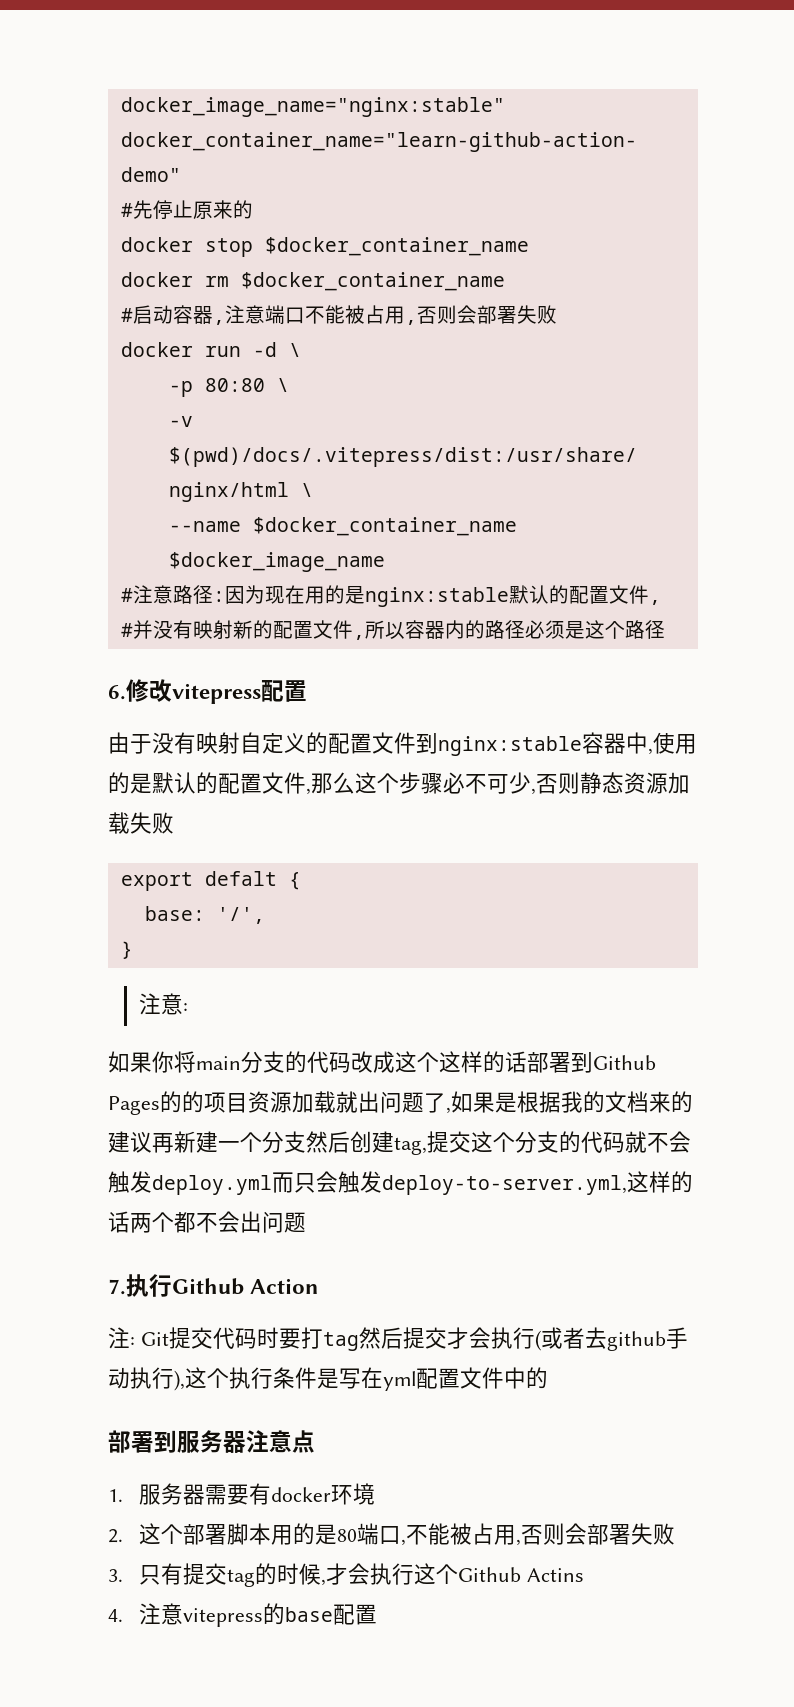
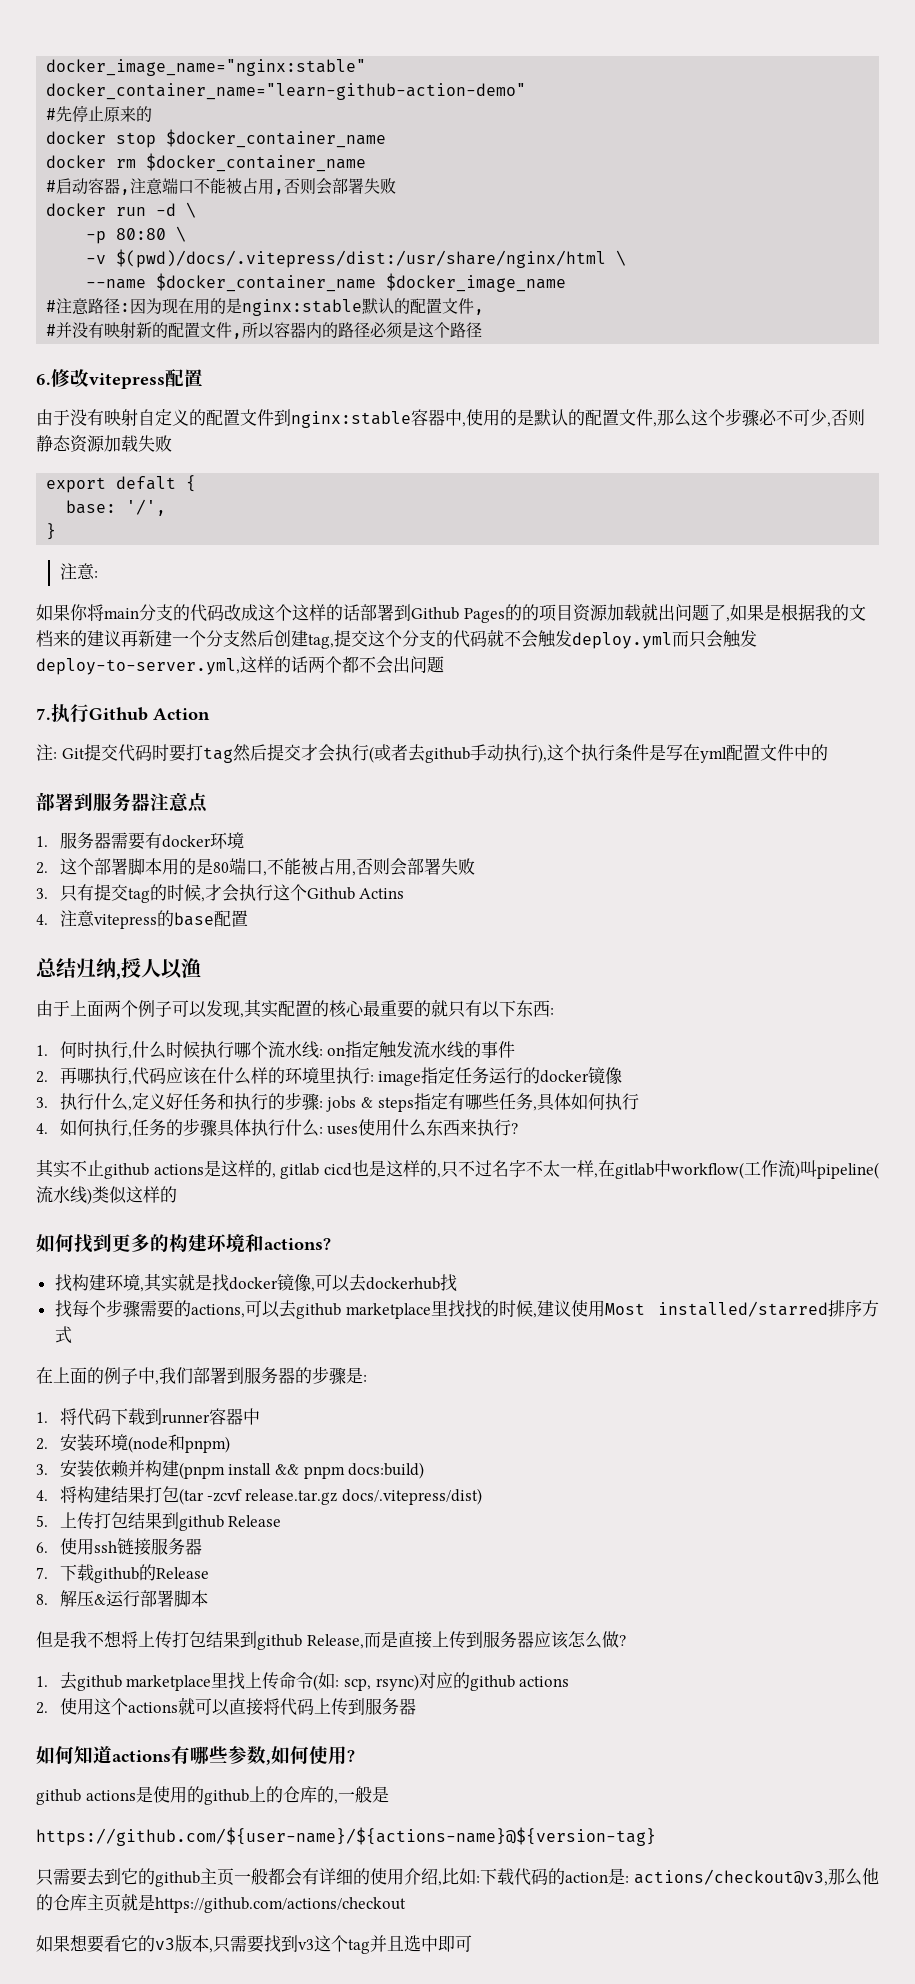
+ 总结归纳,授人以渔
+ 由于上面两个例子可以发现,其实配置的核心最重要的就只有以下东西:
+ 1.何时执行,什么时候执行哪个流水线: on指定触发流水线的事件
+ 2.再哪执行,代码应该在什么样的环境里执行: image指定任务运行的docker镜像
+ 3.执行什么,定义好任务和执行的步骤: jobs & steps指定有哪些任务,具体如何执行
+ 4.如何执行,任务的步骤具体执行什么: uses使用什么东西来执行?
+ 其实不止github actions是这样的, gitlab cicd也是这样的,只不过名字不太一样,在gitlab中workflow(工作流)叫pipeline(流水线)类似这样的
+ 如何找到更多的构建环境和actions?
+ 找构建环境,其实就是找docker镜像,可以去dockerhub找
+ 找每个步骤需要的actions,可以去github marketplace里找找的时候,建议使用Most installed/starred排序方式
+ 在上面的例子中,我们部署到服务器的步骤是:
+ 1.将代码下载到runner容器中
+ 2.安装环境(node和pnpm)
+ 3.安装依赖并构建(pnpm install && pnpm docs:build)
+ 4.将构建结果打包(tar -zcvf release.tar.gz docs/.vitepress/dist)
+ 5.上传打包结果到github Release
+ 6.使用ssh链接服务器
+ 7.下载github的Release
+ 8.解压&运行部署脚本
+ 但是我不想将上传打包结果到github Release,而是直接上传到服务器应该怎么做?
+ 1.去github marketplace里找上传命令(如: scp, rsync)对应的github actions
+ 2.使用这个actions就可以直接将代码上传到服务器
+ 如何知道actions有哪些参数,如何使用?
+ github actions是使用的github上的仓库的,一般是
+ https://github.com/${user-name}/${actions-name}@${version-tag}
+ 只需要去到它的github主页一般都会有详细的使用介绍,比如:下载代码的action是: actions/checkout@v3,那么他的仓库主页就是https://github.com/actions/checkout
+ 如果想要看它的v3版本,只需要找到v3这个tag并且选中即可

